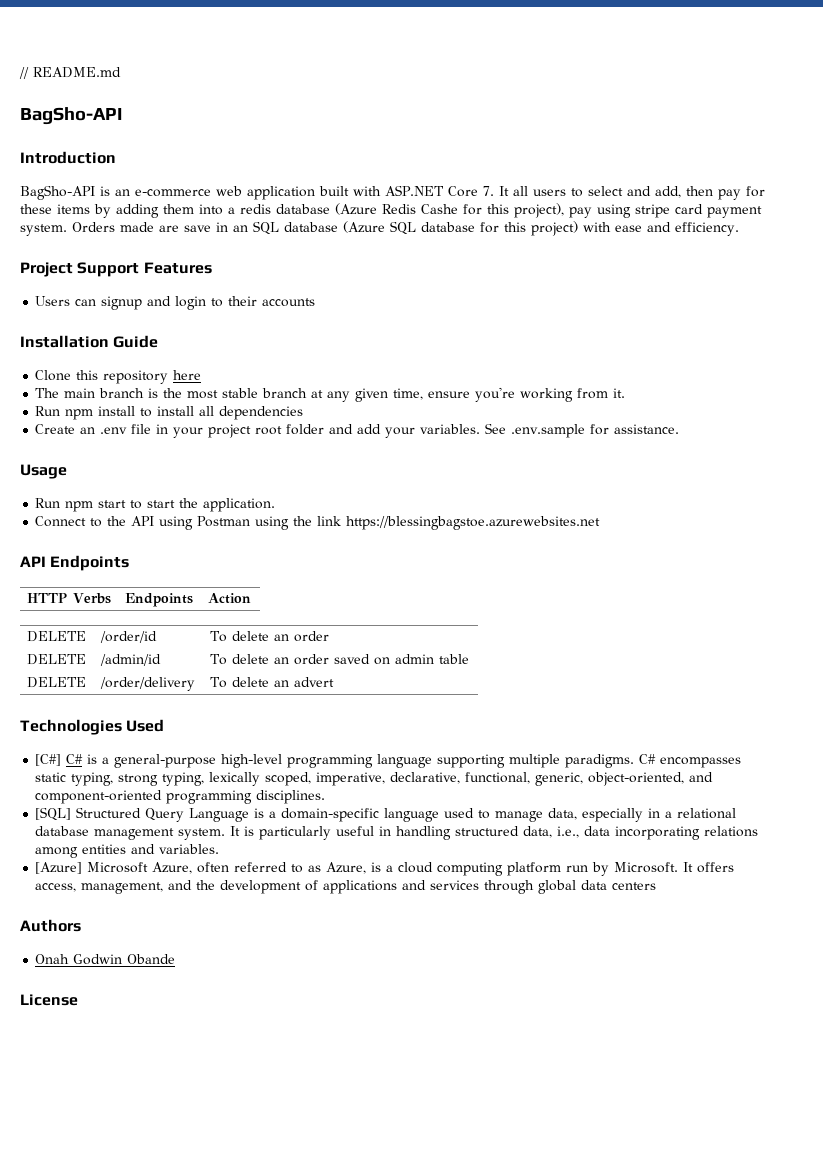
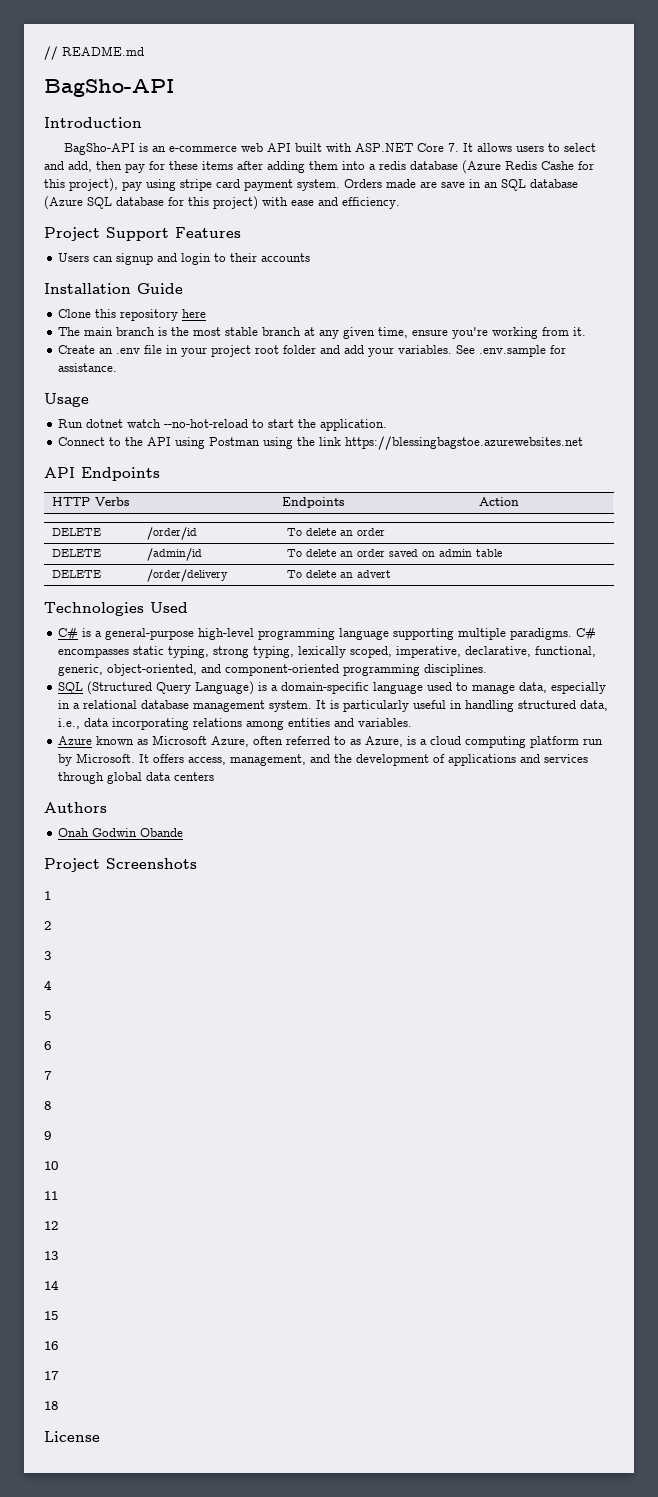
- BagSho-API is an e-commerce web application built with ASP.NET Core 7. It all users to select and add, then pay for these items by adding them into a redis database (Azure Redis Cashe for this project), pay using stripe card payment system.
+ BagSho-API is an e-commerce web API built with ASP.NET Core 7. It allows users to select and add, then pay for these items after adding them into a redis database (Azure Redis Cashe for this project), pay using stripe card payment system.
- Run npm install to install all dependencies
- Run npm start to start the application.
+ Run dotnet watch --no-hot-reload to start the application.
- [C#] C# is a general-purpose high-level programming language supporting multiple paradigms.
+ C# is a general-purpose high-level programming language supporting multiple paradigms.
- [SQL] Structured Query Language is a domain-specific language used to manage data, especially in a relational database management system.
+ SQL (Structured Query Language) is a domain-specific language used to manage data, especially in a relational database management system.
- [Azure] Microsoft Azure, often referred to as Azure, is a cloud computing platform run by Microsoft.
+ Azure known as Microsoft Azure, often referred to as Azure, is a cloud computing platform run by Microsoft.
+ Project Screenshots
+ 1
+ 2
+ 3
+ 4
+ 5
+ 6
+ 7
+ 8
+ 9
+ 10
+ 11
+ 12
+ 13
+ 14
+ 15
+ 16
+ 17
+ 18

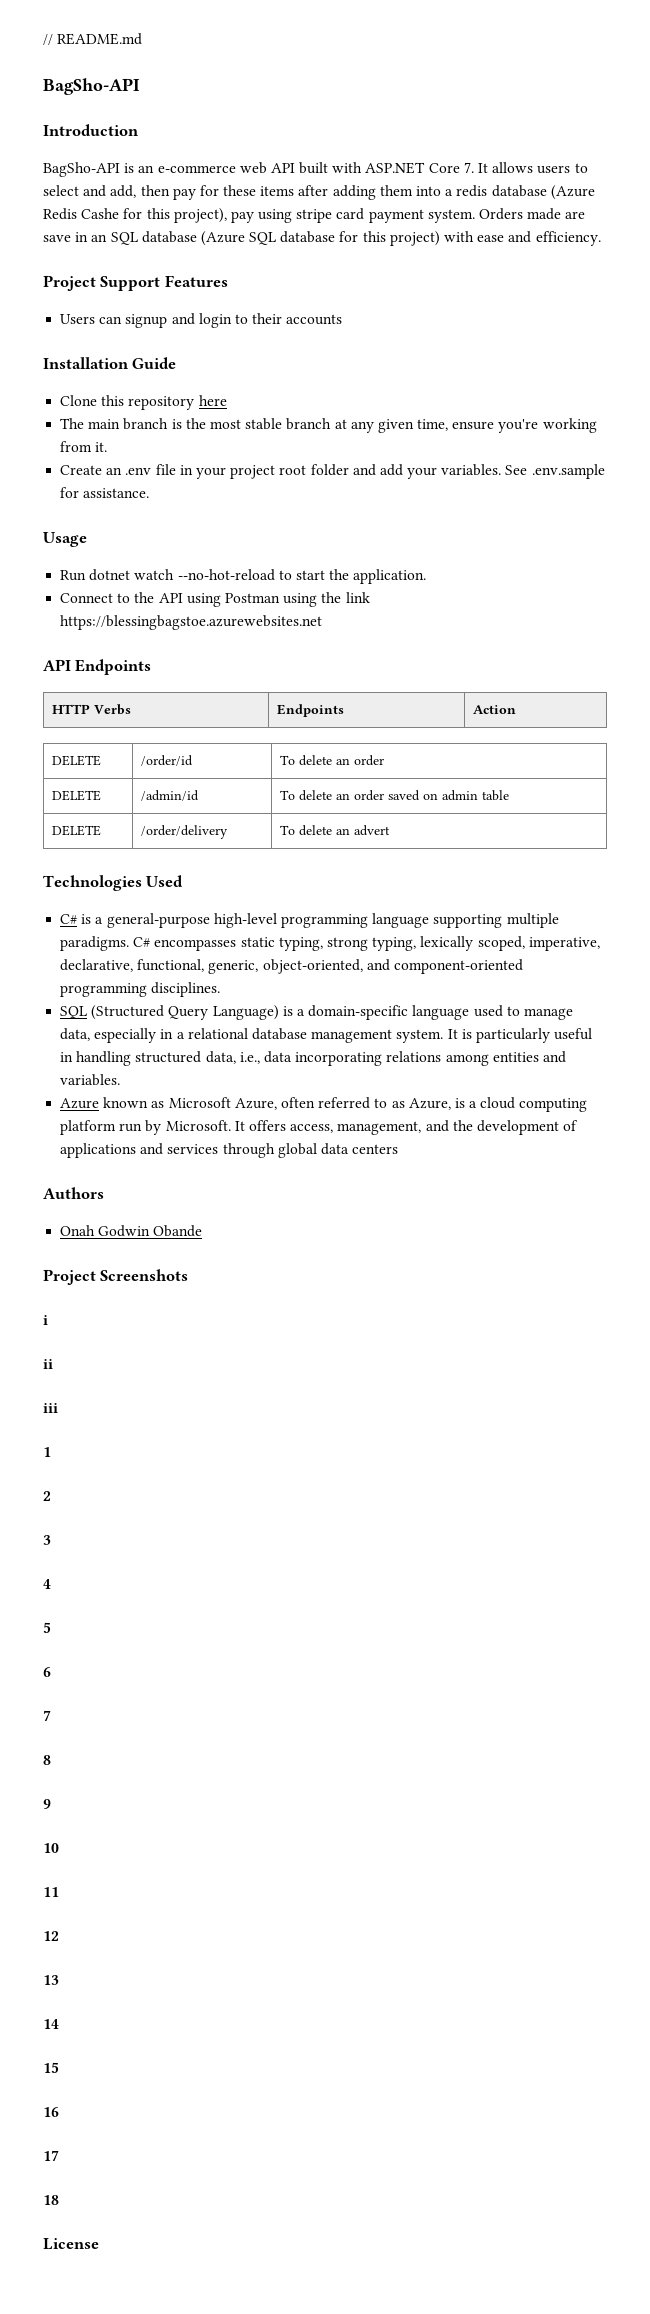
+ i
+ ii
+ iii

